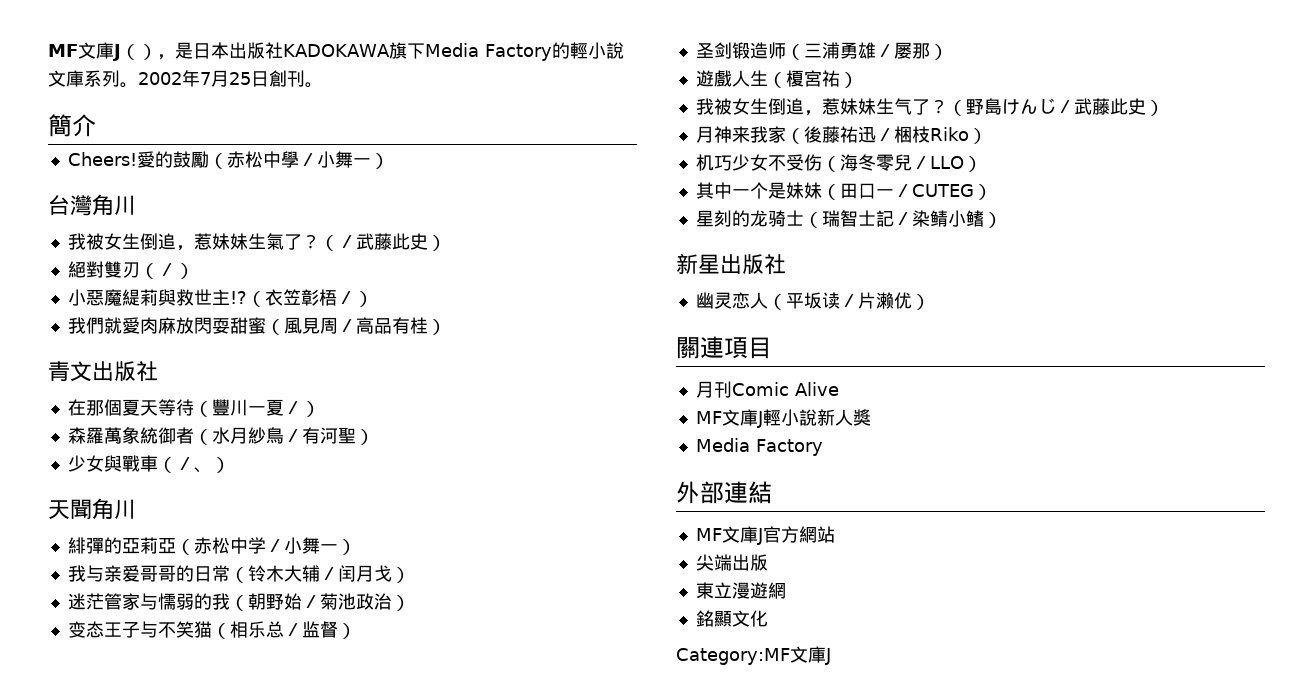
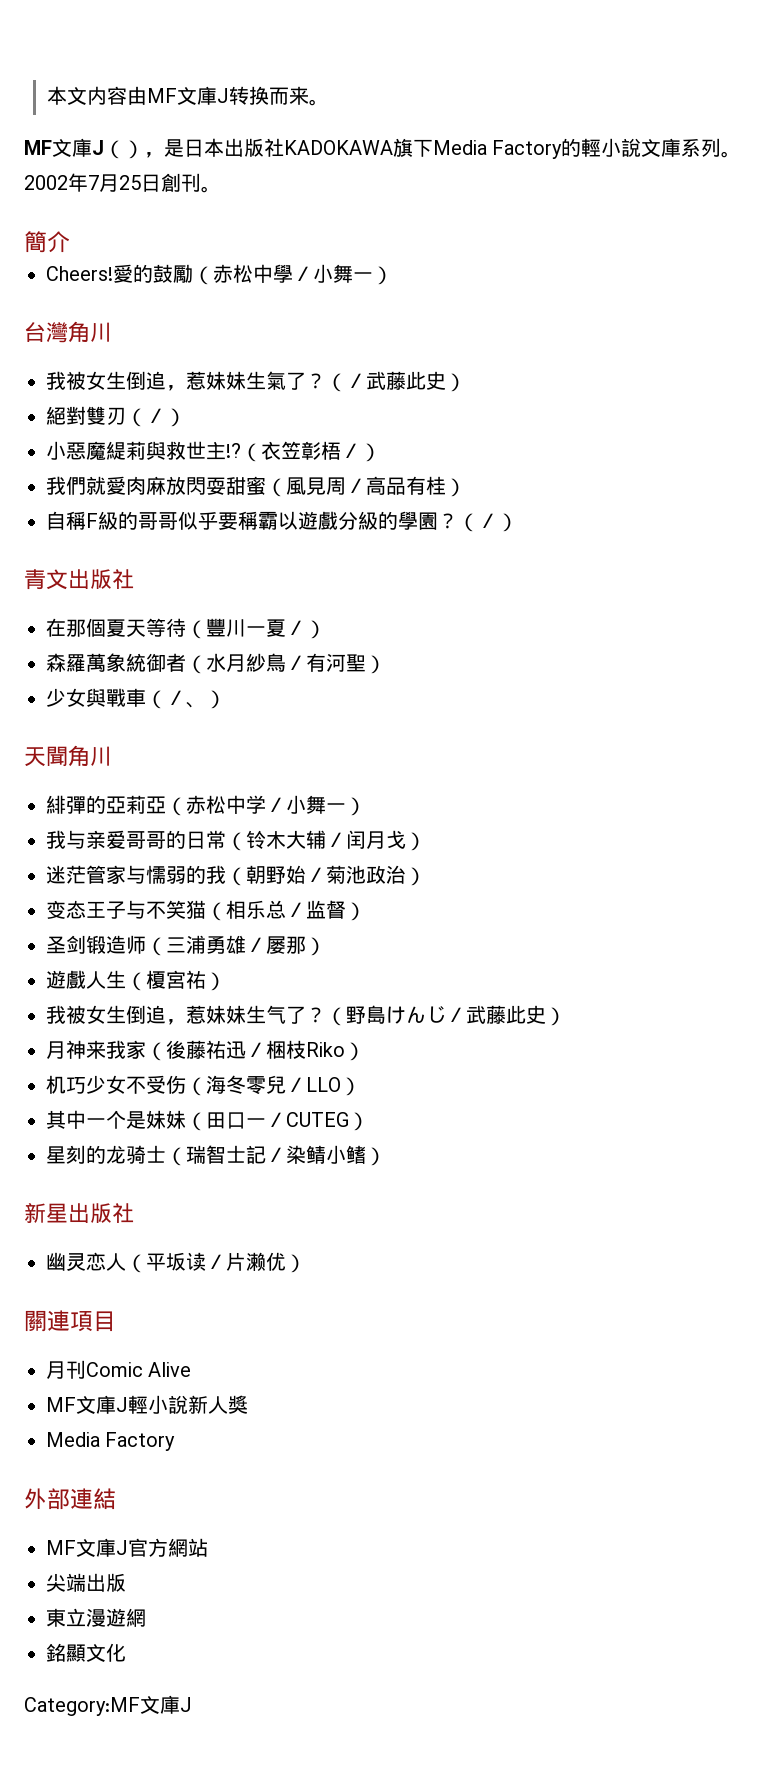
+ 本文内容由MF文庫J转换而来。
+ 自稱F級的哥哥似乎要稱霸以遊戲分級的學園？（／）

